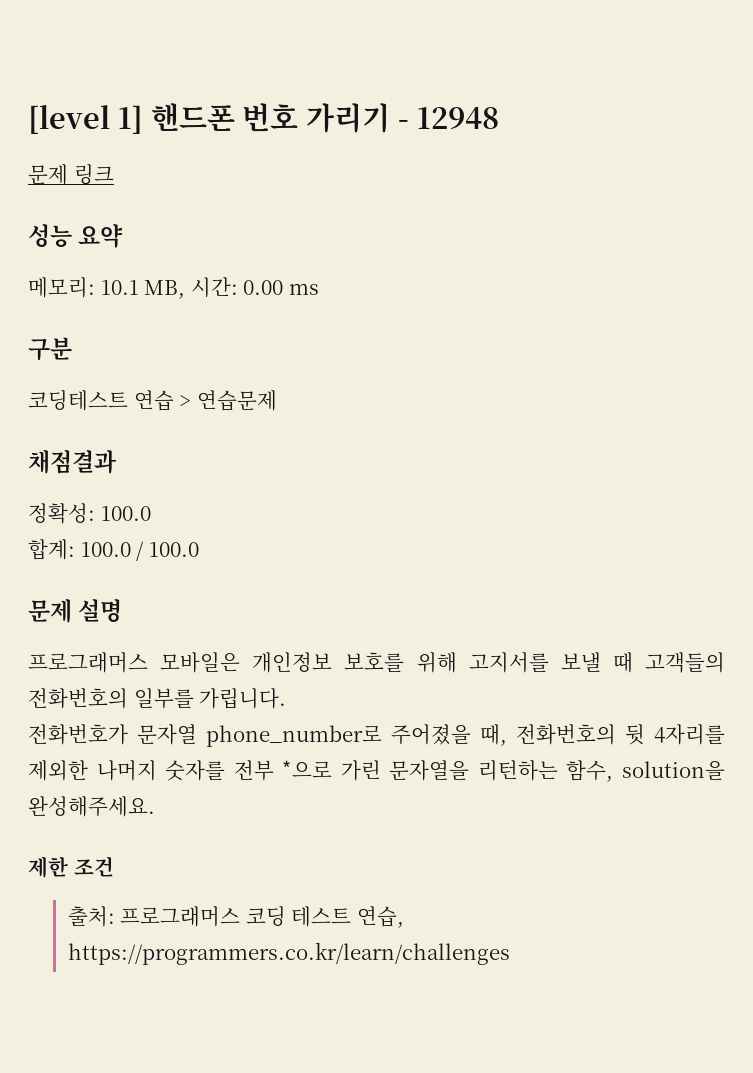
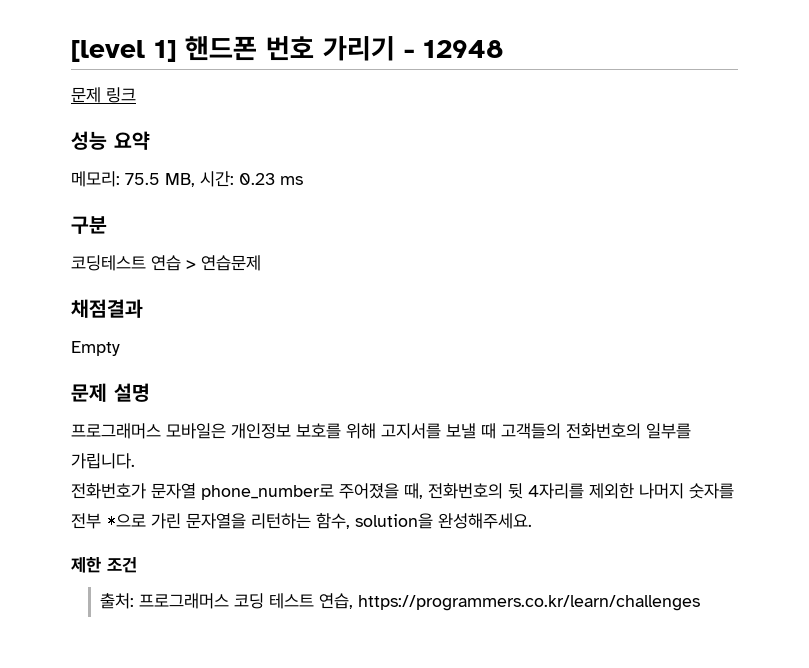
- 메모리: 10.1 MB, 시간: 0.00 ms
+ 메모리: 75.5 MB, 시간: 0.23 ms
- 정확성: 100.0
- 합계: 100.0 / 100.0
+ Empty

